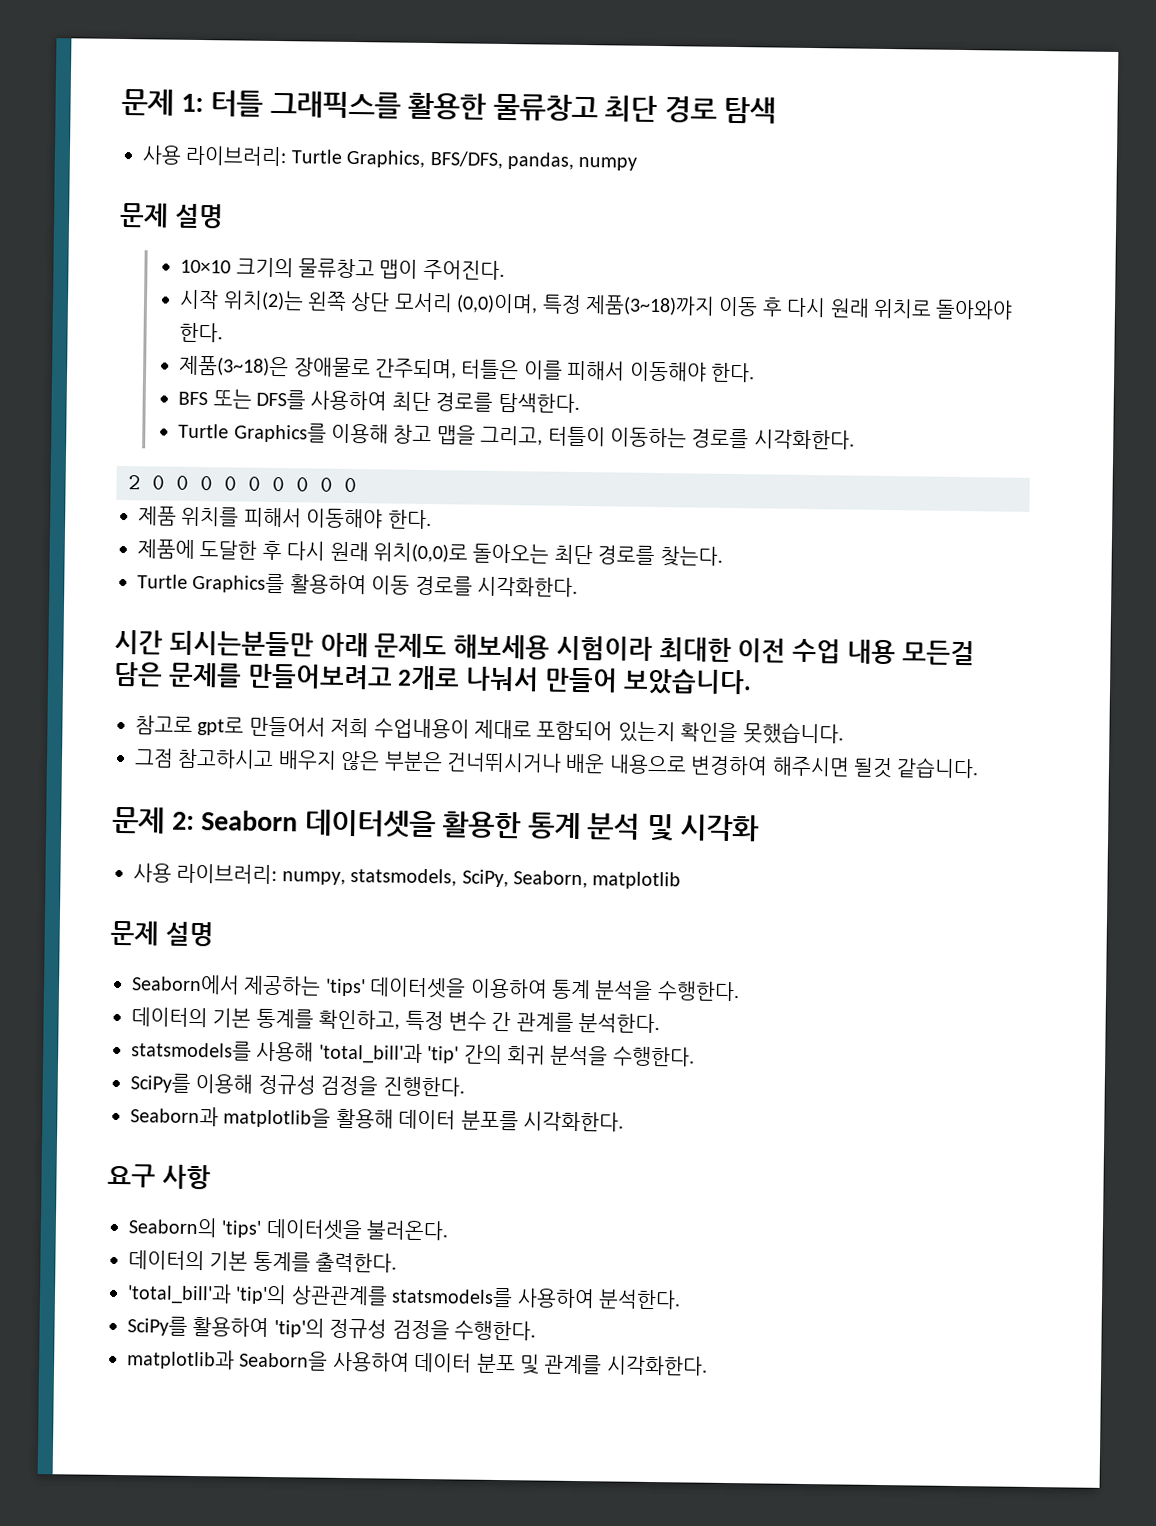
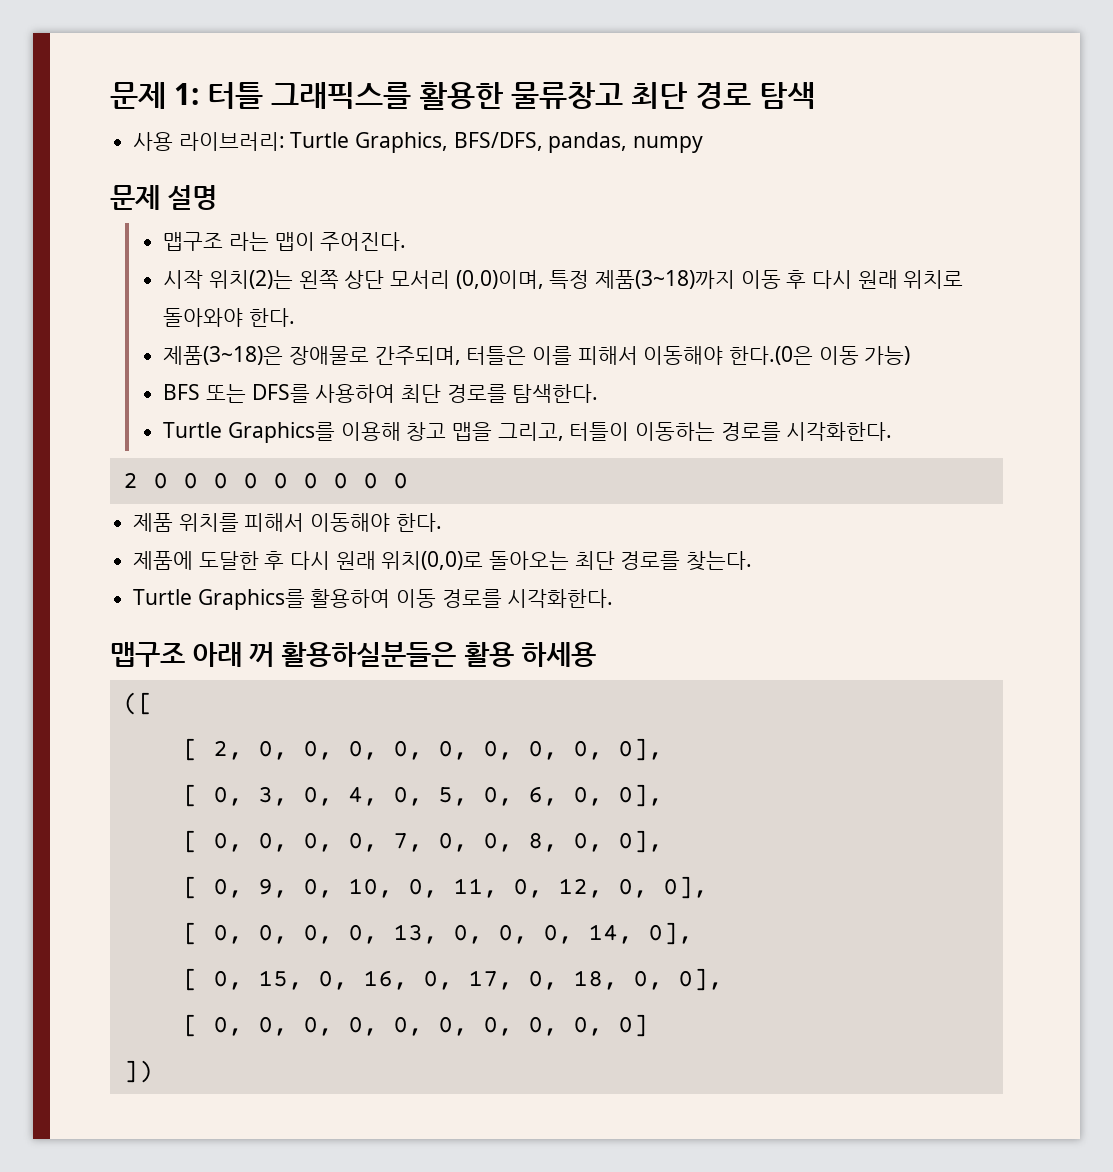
- 10×10 크기의 물류창고 맵이 주어진다.
+ 맵구조 라는 맵이 주어진다.
- 제품(3~18)은 장애물로 간주되며, 터틀은 이를 피해서 이동해야 한다.
+ 제품(3~18)은 장애물로 간주되며, 터틀은 이를 피해서 이동해야 한다.(0은 이동 가능)
- 시간 되시는분들만 아래 문제도 해보세용 시험이라 최대한 이전 수업 내용 모든걸 담은 문제를 만들어보려고 2개로 나눠서 만들어 보았습니다.
- 참고로 gpt로 만들어서 저희 수업내용이 제대로 포함되어 있는지 확인을 못했습니다.
- 그점 참고하시고 배우지 않은 부분은 건너뛰시거나 배운 내용으로 변경하여 해주시면 될것 같습니다.
- 문제 2: Seaborn 데이터셋을 활용한 통계 분석 및 시각화
- 사용 라이브러리: numpy, statsmodels, SciPy, Seaborn, matplotlib
- 문제 설명
- Seaborn에서 제공하는 'tips' 데이터셋을 이용하여 통계 분석을 수행한다.
- 데이터의 기본 통계를 확인하고, 특정 변수 간 관계를 분석한다.
- statsmodels를 사용해 'total_bill'과 'tip' 간의 회귀 분석을 수행한다.
- SciPy를 이용해 정규성 검정을 진행한다.
- Seaborn과 matplotlib을 활용해 데이터 분포를 시각화한다.
- 요구 사항
- Seaborn의 'tips' 데이터셋을 불러온다.
- 데이터의 기본 통계를 출력한다.
- 'total_bill'과 'tip'의 상관관계를 statsmodels를 사용하여 분석한다.
- SciPy를 활용하여 'tip'의 정규성 검정을 수행한다.
- matplotlib과 Seaborn을 사용하여 데이터 분포 및 관계를 시각화한다.
+ 맵구조 아래 꺼 활용하실분들은 활용 하세용
+ ([
+ [ 2, 0, 0, 0, 0, 0, 0, 0, 0, 0],
+ [ 0, 3, 0, 4, 0, 5, 0, 6, 0, 0],
+ [ 0, 0, 0, 0, 7, 0, 0, 8, 0, 0],
+ [ 0, 9, 0, 10, 0, 11, 0, 12, 0, 0],
+ [ 0, 0, 0, 0, 13, 0, 0, 0, 14, 0],
+ [ 0, 15, 0, 16, 0, 17, 0, 18, 0, 0],
+ [ 0, 0, 0, 0, 0, 0, 0, 0, 0, 0]
+ ])

